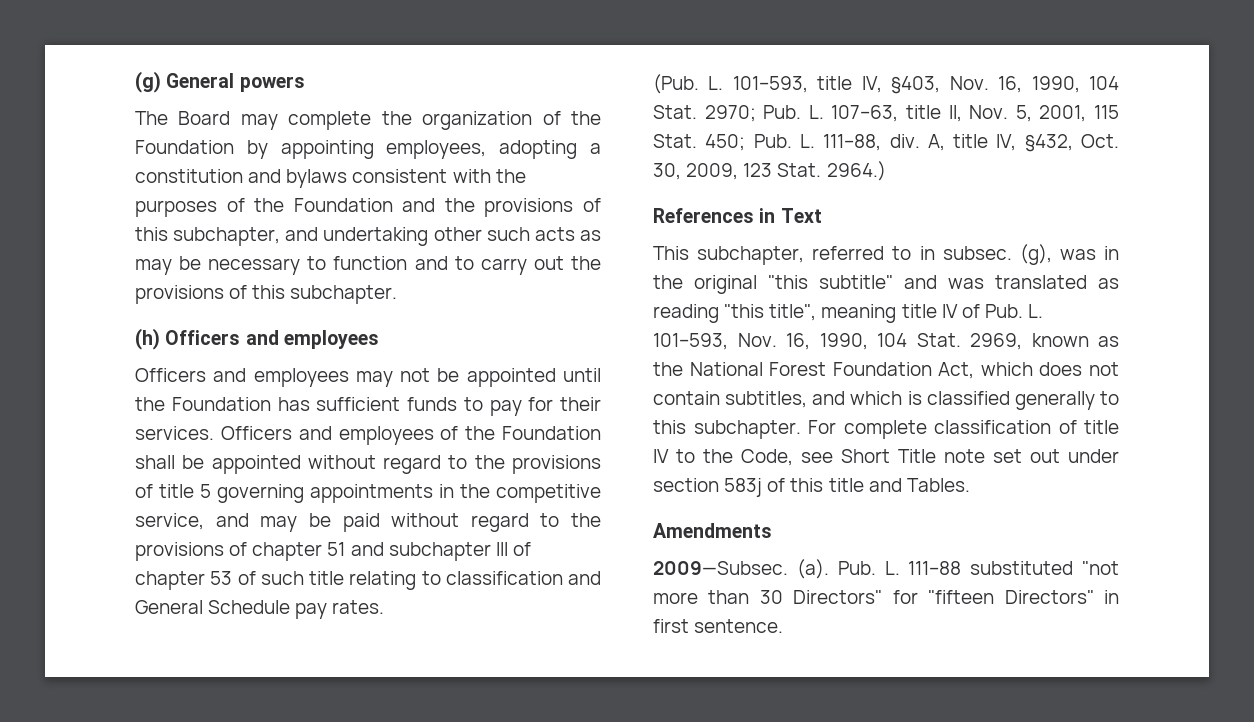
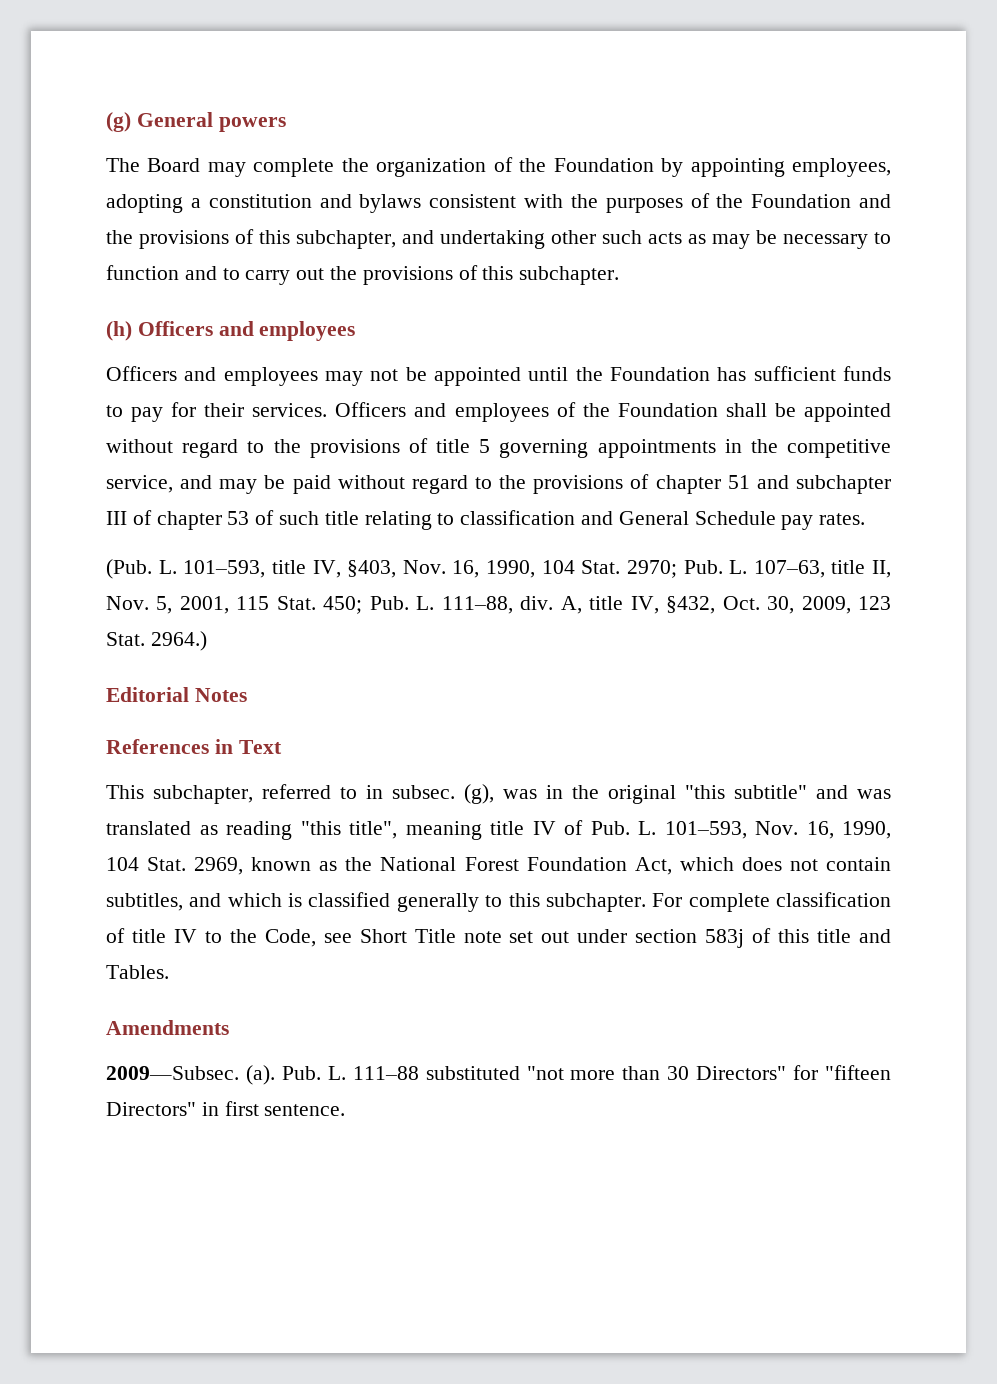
+ Editorial Notes

